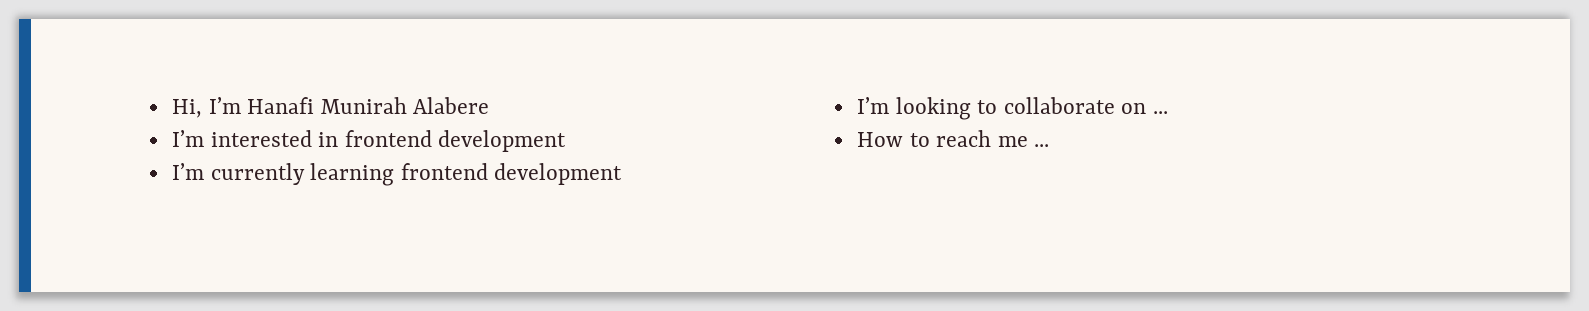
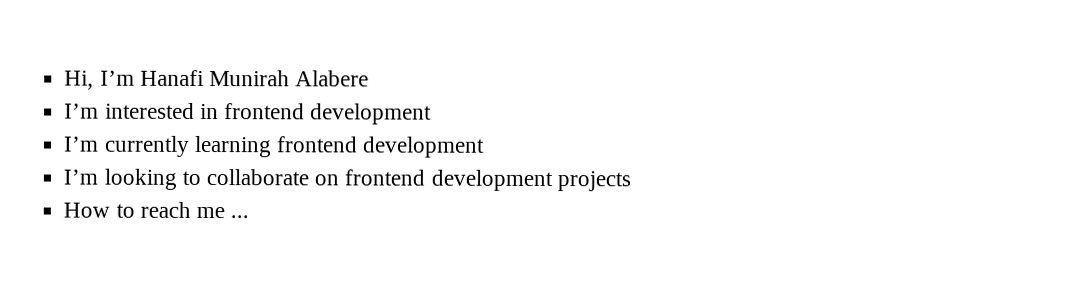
- I’m looking to collaborate on ...
+ I’m looking to collaborate on frontend development projects

